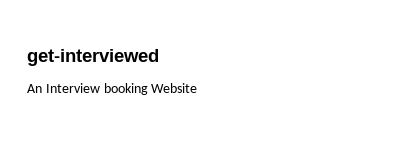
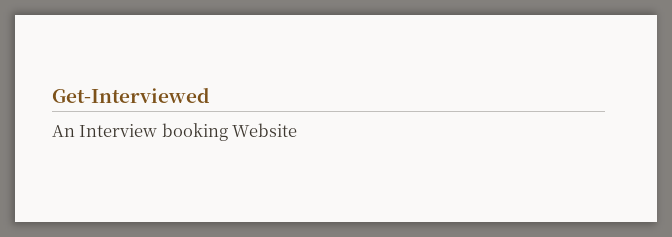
- get-interviewed
+ Get-Interviewed

